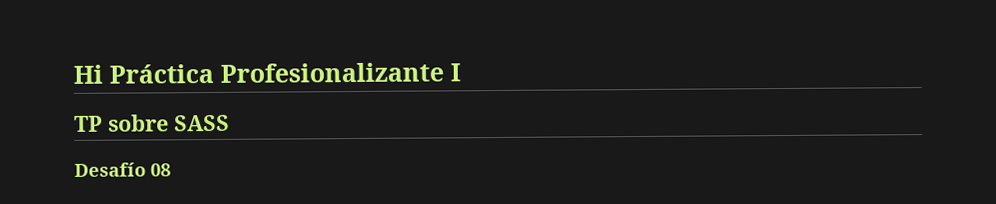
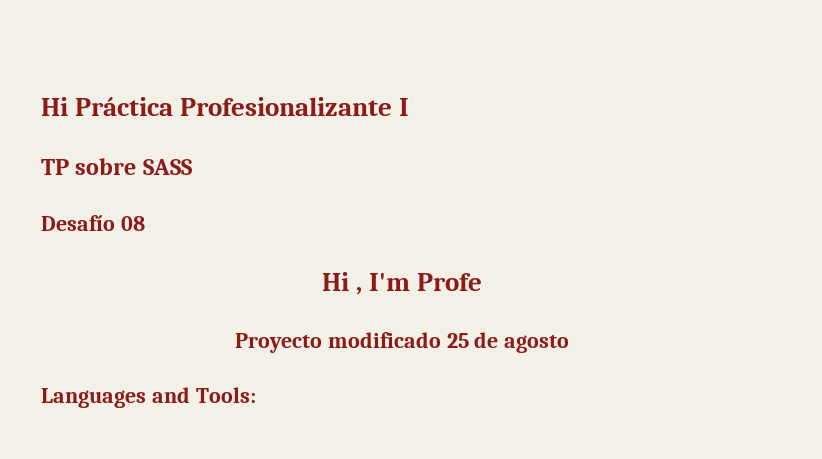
+ Hi , I'm Profe
+ Proyecto modificado 25 de agosto
+ Languages and Tools:

